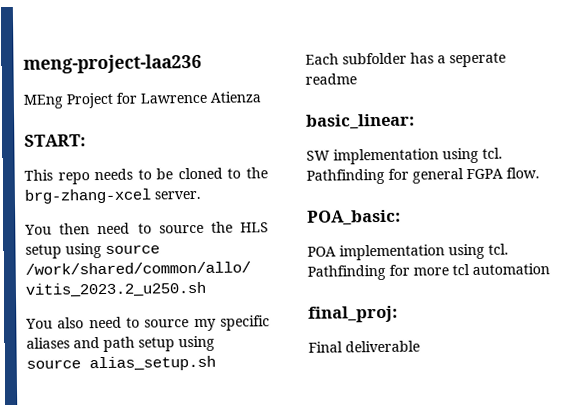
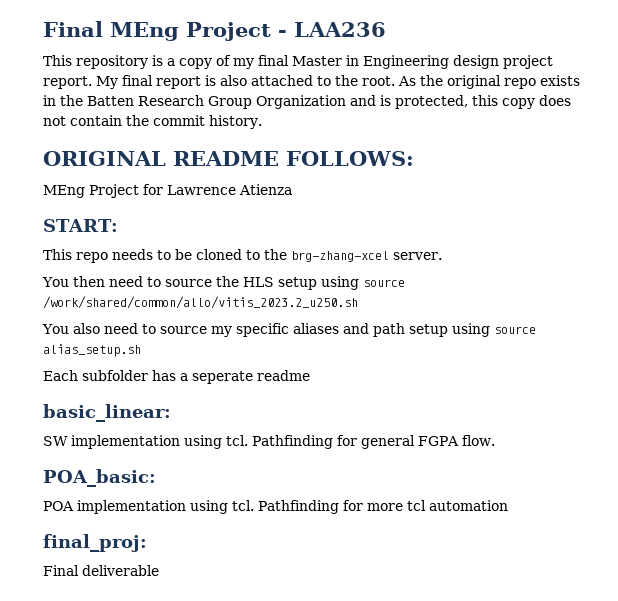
- meng-project-laa236
+ Final MEng Project - LAA236
+ This repository is a copy of my final Master in Engineering design project report. My final report is also attached to the root. As the original repo exists in the Batten Research Group Organization and is protected, this copy does not contain the commit history.
+ ORIGINAL README FOLLOWS:

